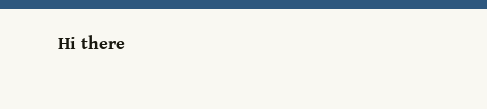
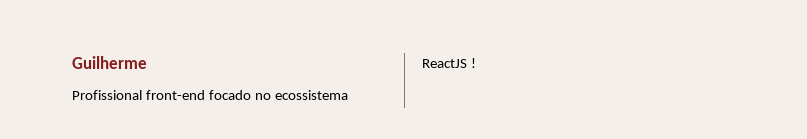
- Hi there
+ Guilherme
+ Profissional front-end focado no ecossistema ReactJS !

